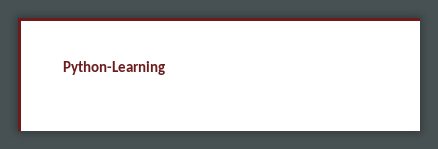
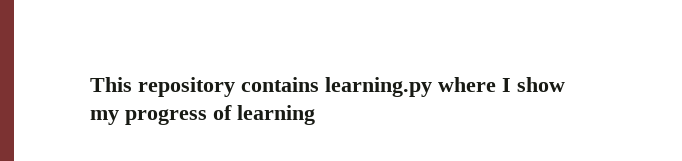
- Python-Learning
+ This repository contains learning.py where I show my progress of learning

